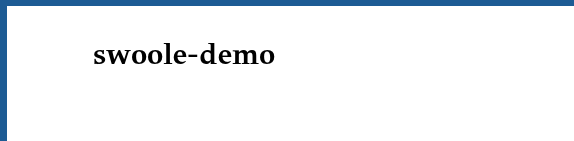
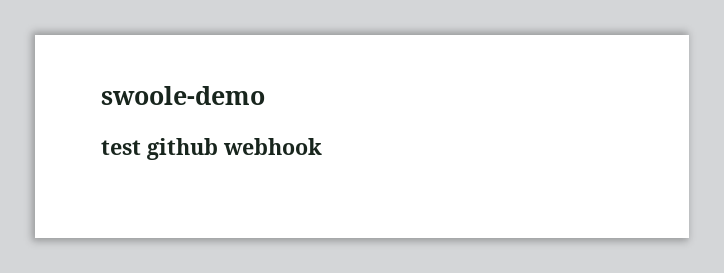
+ test github webhook

